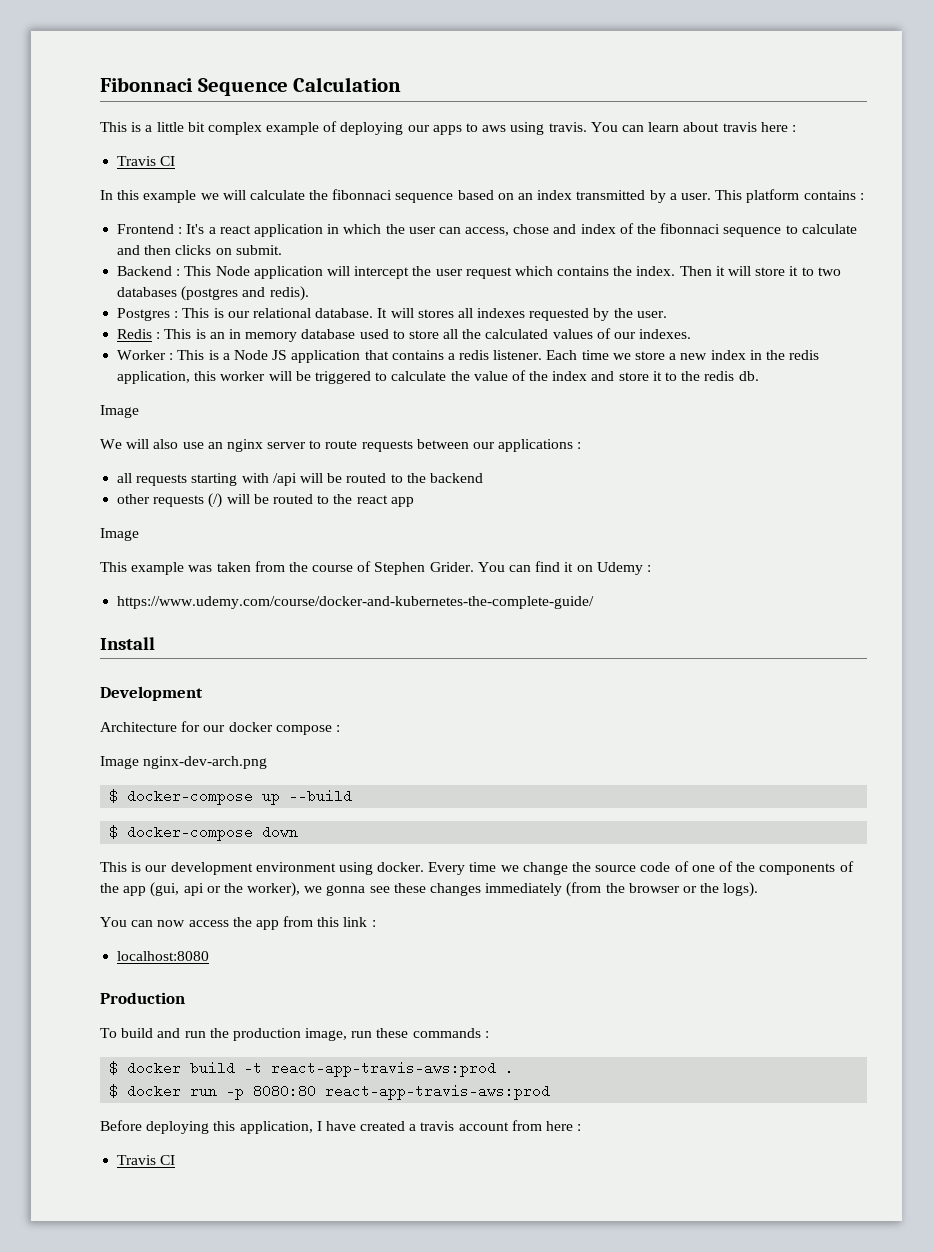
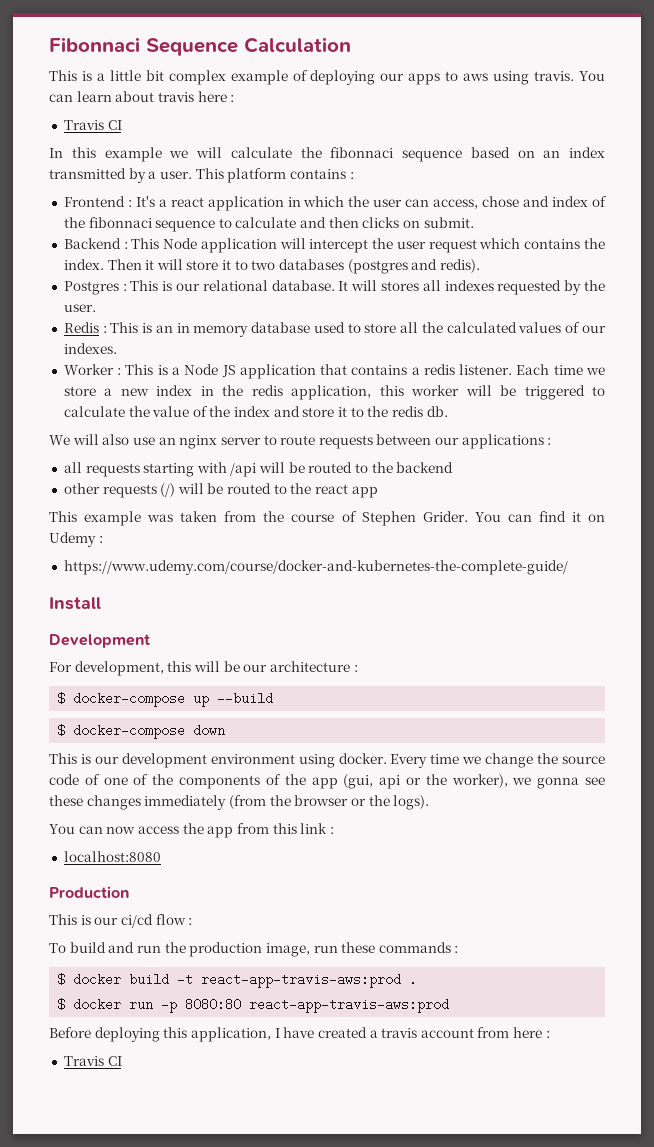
  Each time we store a new index in the redis application, this worker will be triggered to calculate the value of the index and store it to the redis db.
- Image
  other requests (/) will be routed to the react app
- Image
- Architecture for our docker compose :
- Image nginx-dev-arch.png
+ For development, this will be our architecture :
+ This is our ci/cd flow :

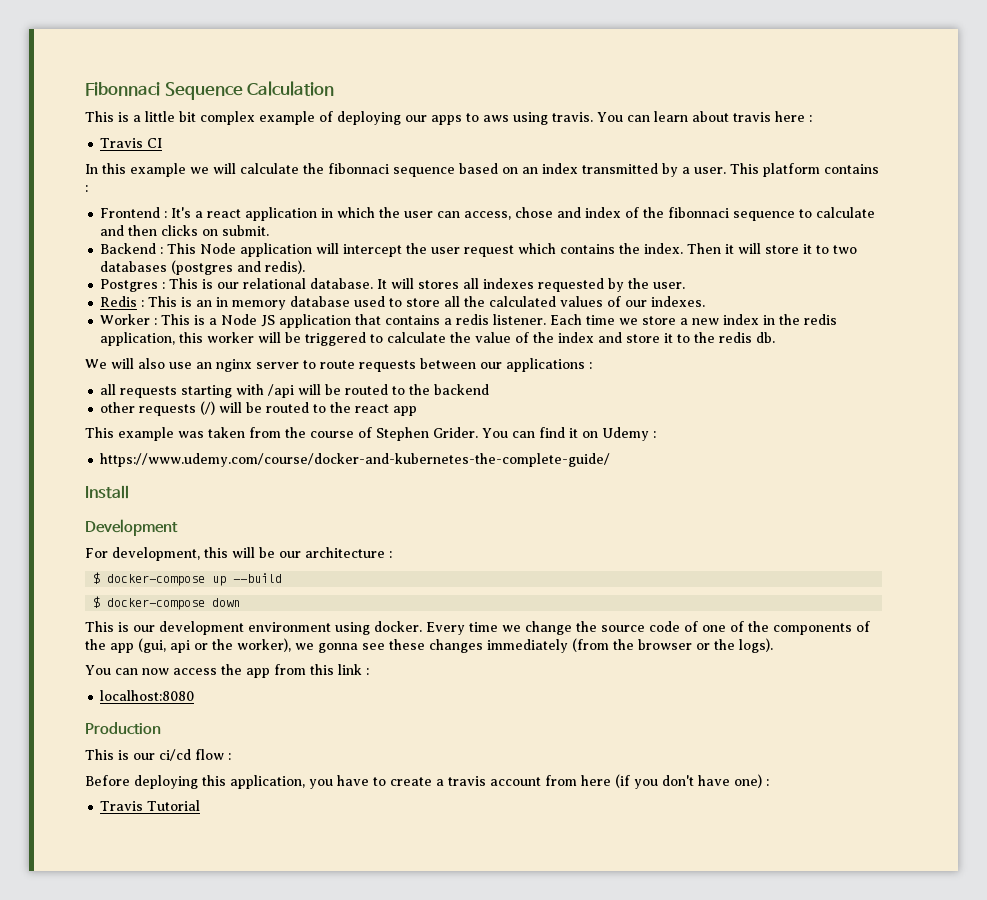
- To build and run the production image, run these commands :
- $ docker build -t react-app-travis-aws:prod .
- $ docker run -p 8080:80 react-app-travis-aws:prod
- Before deploying this application, I have created a travis account from here :
- Travis CI
+ Before deploying this application, you have to create a travis account from here (if you don't have one) :
+ Travis Tutorial

